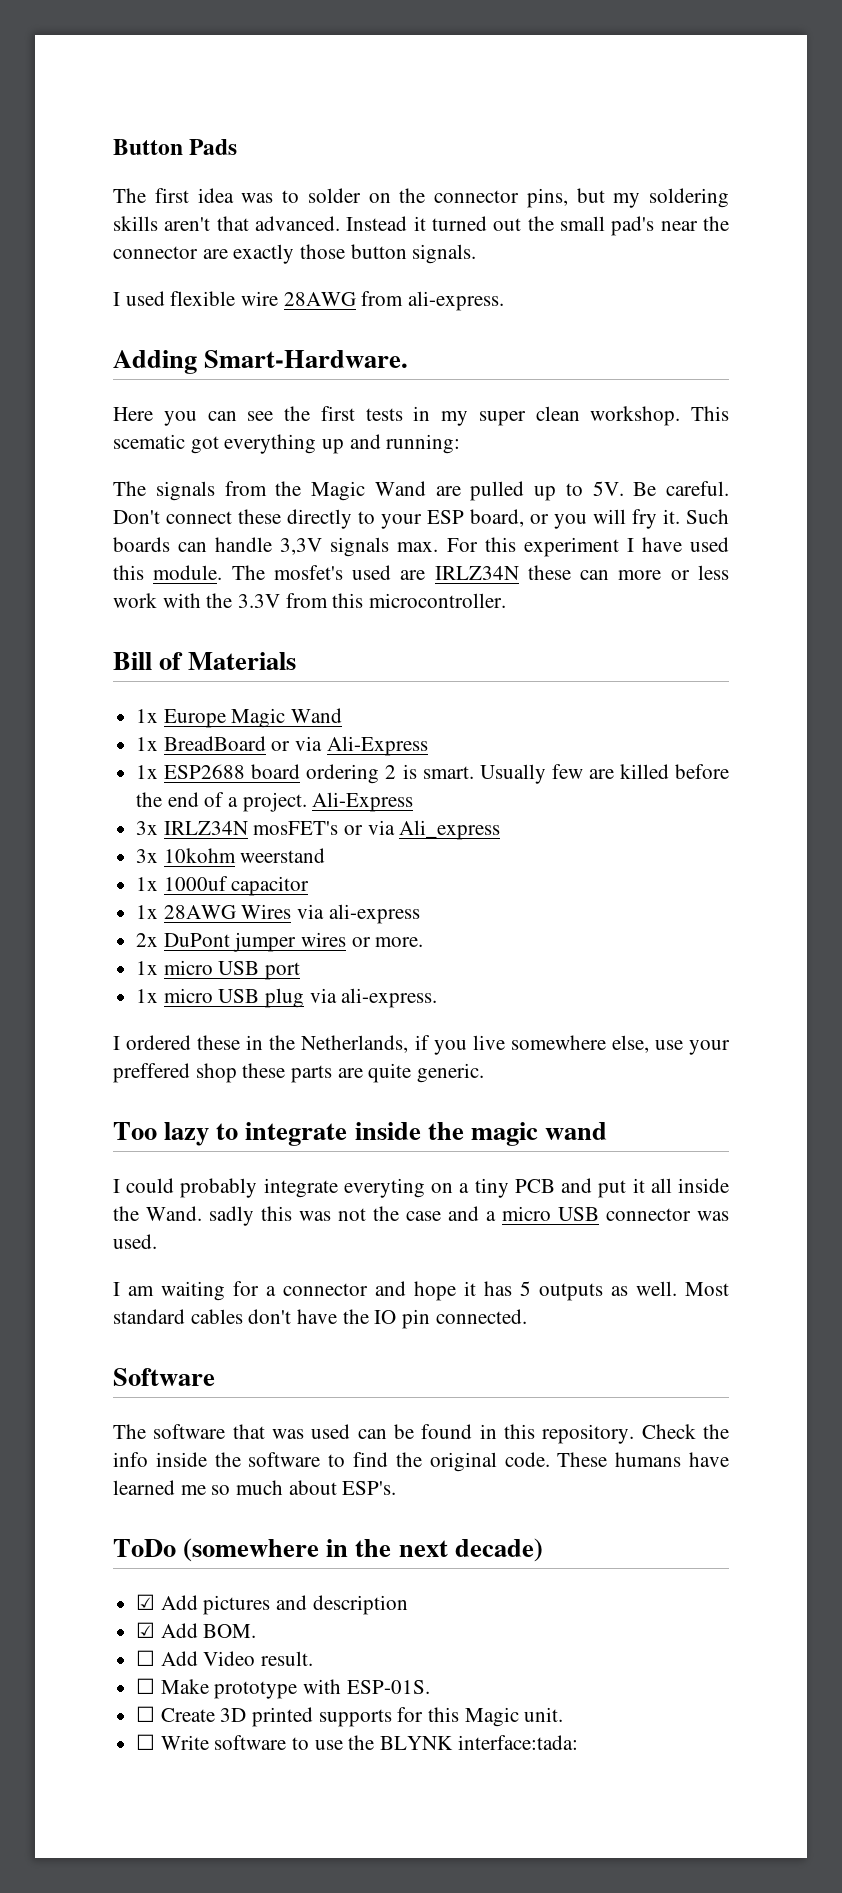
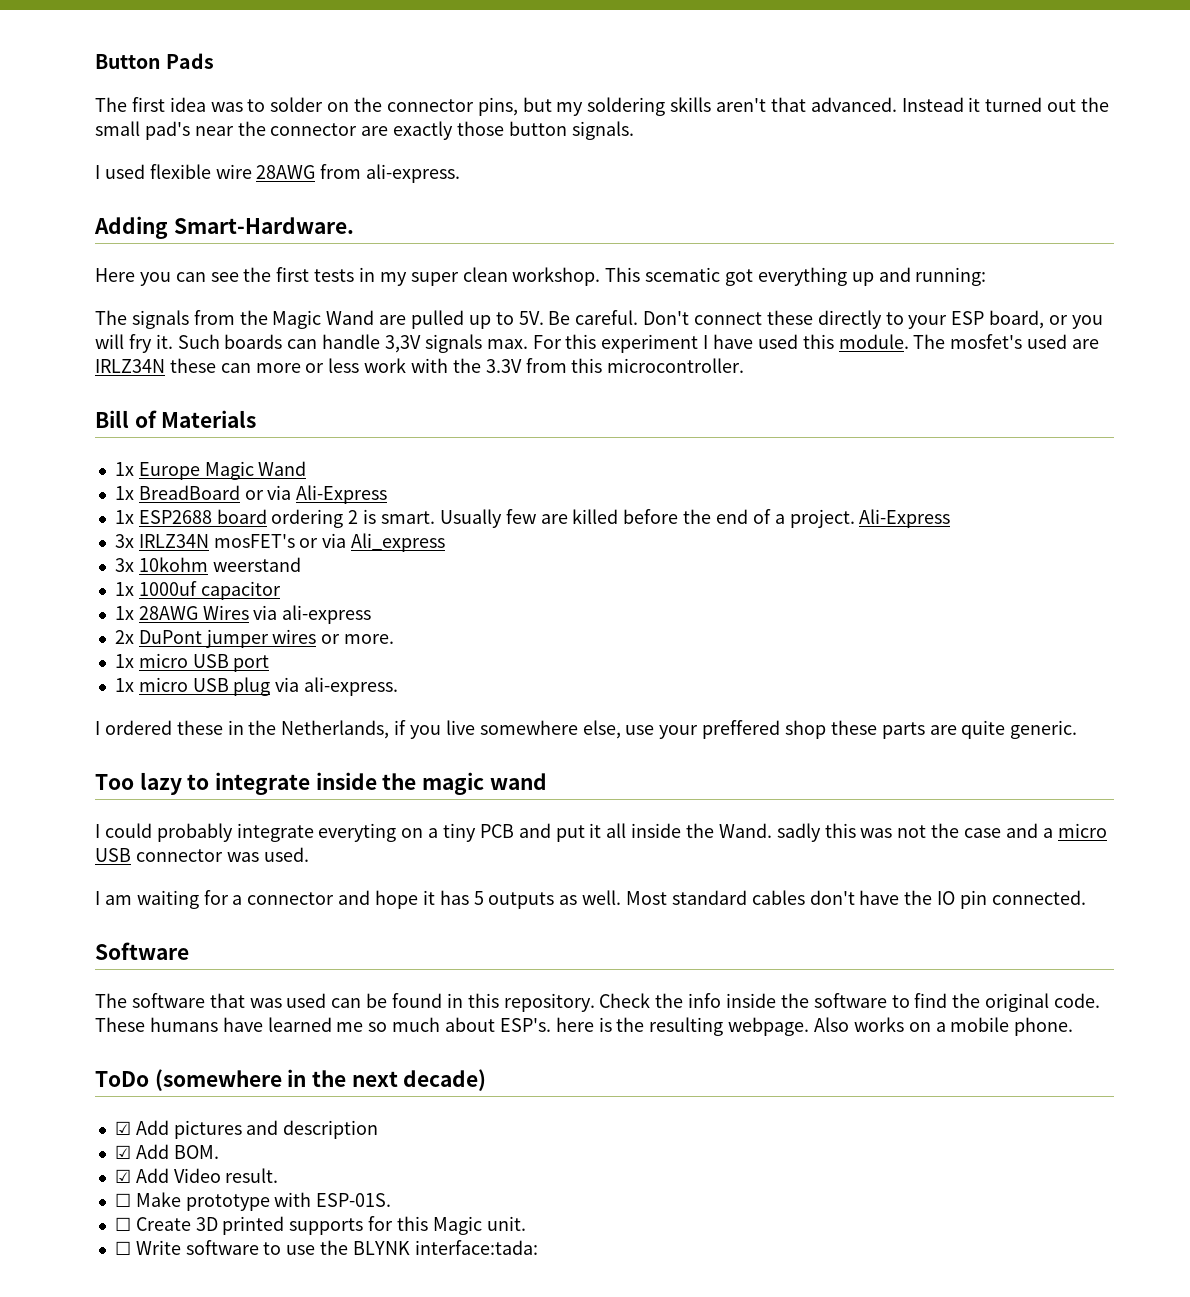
- These humans have learned me so much about ESP's.
+ These humans have learned me so much about ESP's. here is the resulting webpage. Also works on a mobile phone.
- ☐ Add Video result.
+ ☑ Add Video result.

